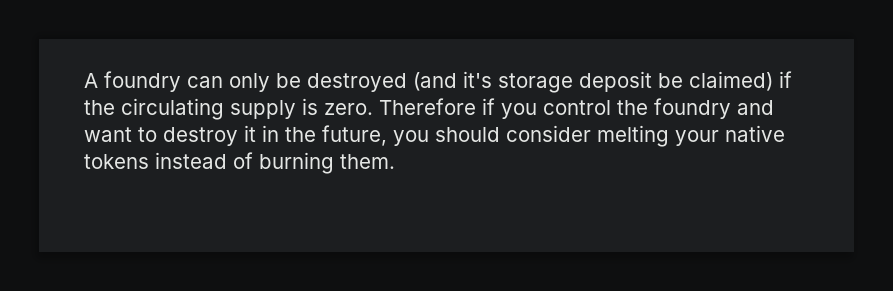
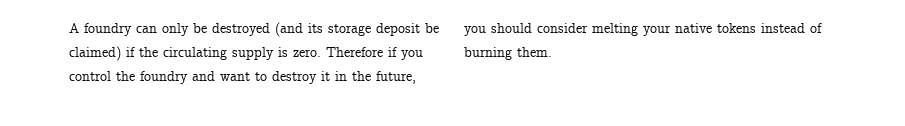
- A foundry can only be destroyed (and it's storage deposit be claimed) if the circulating supply is zero.
+ A foundry can only be destroyed (and its storage deposit be claimed) if the circulating supply is zero.

